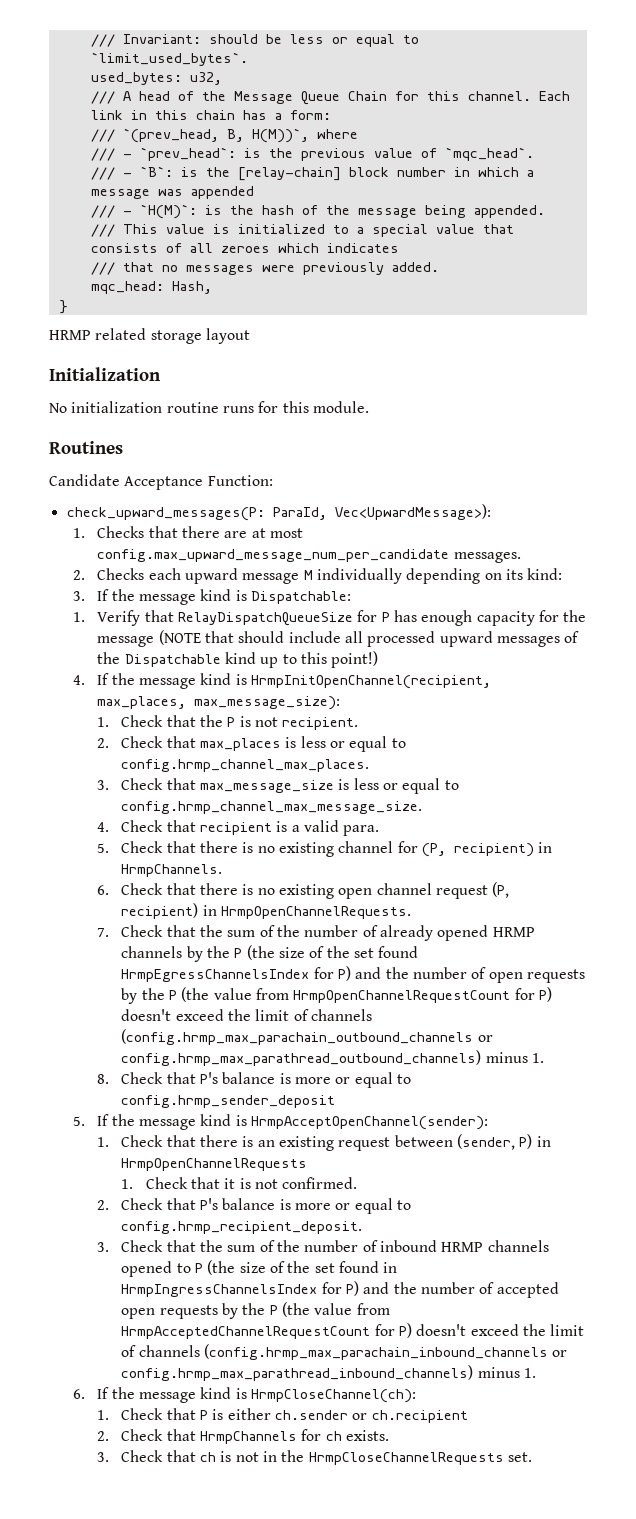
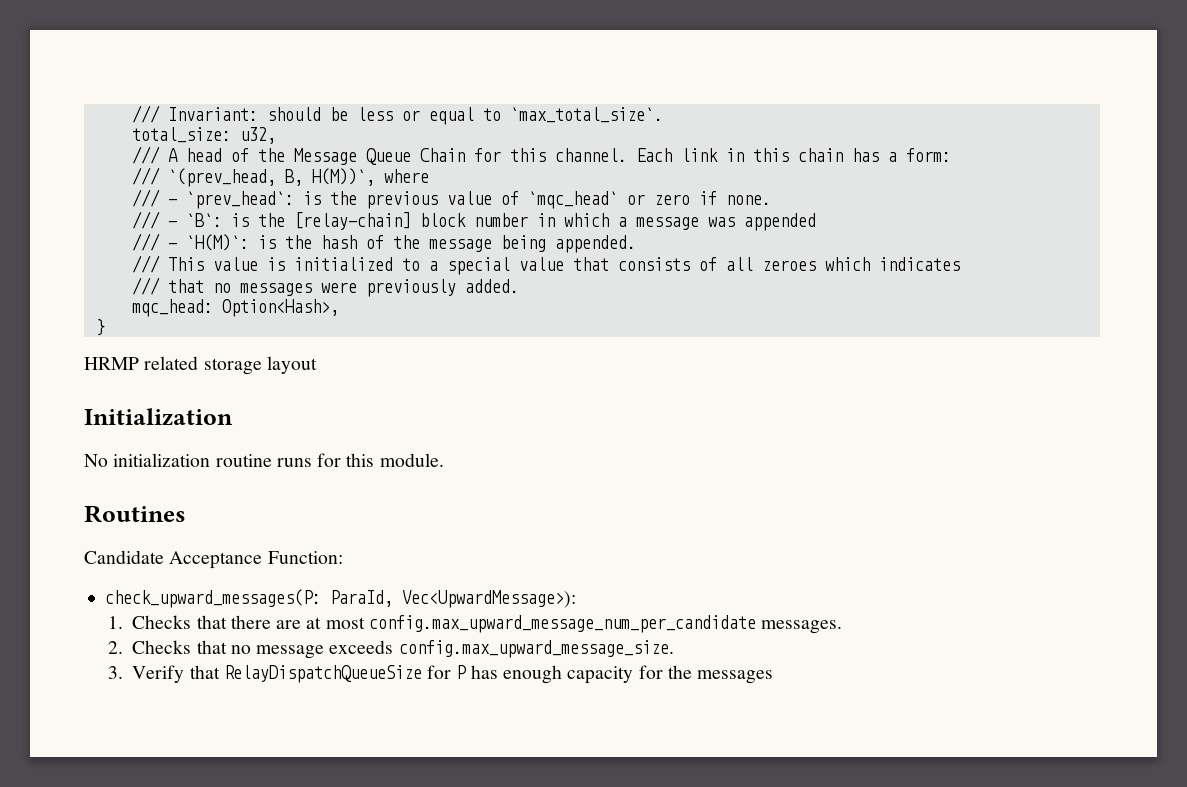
- /// Invariant: should be less or equal to `limit_used_bytes`.
- used_bytes: u32,
+ /// Invariant: should be less or equal to `max_total_size`.
+ total_size: u32,
- /// - `prev_head`: is the previous value of `mqc_head`.
+ /// - `prev_head`: is the previous value of `mqc_head` or zero if none.
- mqc_head: Hash,
+ mqc_head: Option<Hash>,
- 2. Checks each upward message M individually depending on its kind:
- 3. If the message kind is Dispatchable:
- 1. Verify that RelayDispatchQueueSize for P has enough capacity for the message (NOTE that should include all processed upward messages of the Dispatchable kind up to this point!)
- 4. If the message kind is HrmpInitOpenChannel(recipient, max_places, max_message_size):
- 1. Check that the P is not recipient.
- 2. Check that max_places is less or equal to config.hrmp_channel_max_places.
- 3. Check that max_message_size is less or equal to config.hrmp_channel_max_message_size.
- 4. Check that recipient is a valid para.
- 5. Check that there is no existing channel for (P, recipient) in HrmpChannels.
- 6. Check that there is no existing open channel request (P, recipient) in HrmpOpenChannelRequests.
- 7. Check that the sum of the number of already opened HRMP channels by the P (the size of the set found HrmpEgressChannelsIndex for P) and the number of open requests by the P (the value from HrmpOpenChannelRequestCount for P) doesn't exceed the limit of channels (config.hrmp_max_parachain_outbound_channels or config.hrmp_max_parathread_outbound_channels) minus 1.
- 8. Check that P's balance is more or equal to config.hrmp_sender_deposit
- 5. If the message kind is HrmpAcceptOpenChannel(sender):
- 1. Check that there is an existing request between (sender, P) in HrmpOpenChannelRequests
- 1. Check that it is not confirmed.
- 2. Check that P's balance is more or equal to config.hrmp_recipient_deposit.
- 3. Check that the sum of the number of inbound HRMP channels opened to P (the size of the set found in HrmpIngressChannelsIndex for P) and the number of accepted open requests by the P (the value from HrmpAcceptedChannelRequestCount for P) doesn't exceed the limit of channels (config.hrmp_max_parachain_inbound_channels or config.hrmp_max_parathread_inbound_channels) minus 1.
- 6. If the message kind is HrmpCloseChannel(ch):
- 1. Check that P is either ch.sender or ch.recipient
- 2. Check that HrmpChannels for ch exists.
- 3. Check that ch is not in the HrmpCloseChannelRequests set.
+ 2. Checks that no message exceeds config.max_upward_message_size.
+ 3. Verify that RelayDispatchQueueSize for P has enough capacity for the messages

